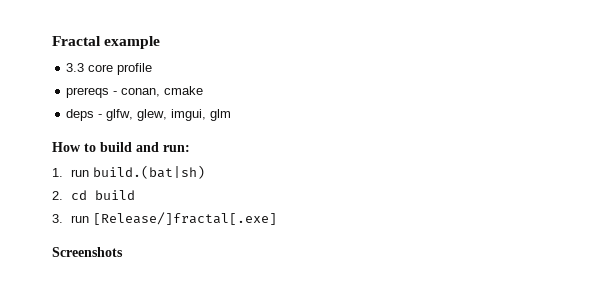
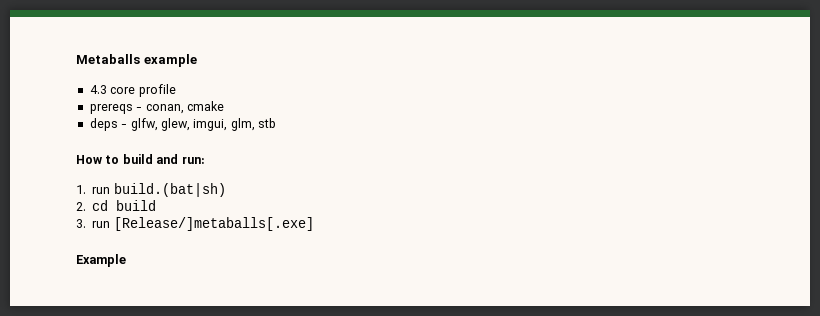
- Fractal example
+ Metaballs example
- 3.3 core profile
+ 4.3 core profile
- deps - glfw, glew, imgui, glm
+ deps - glfw, glew, imgui, glm, stb
- 3. run [Release/]fractal[.exe]
- Screenshots
+ 3. run [Release/]metaballs[.exe]
+ Example

